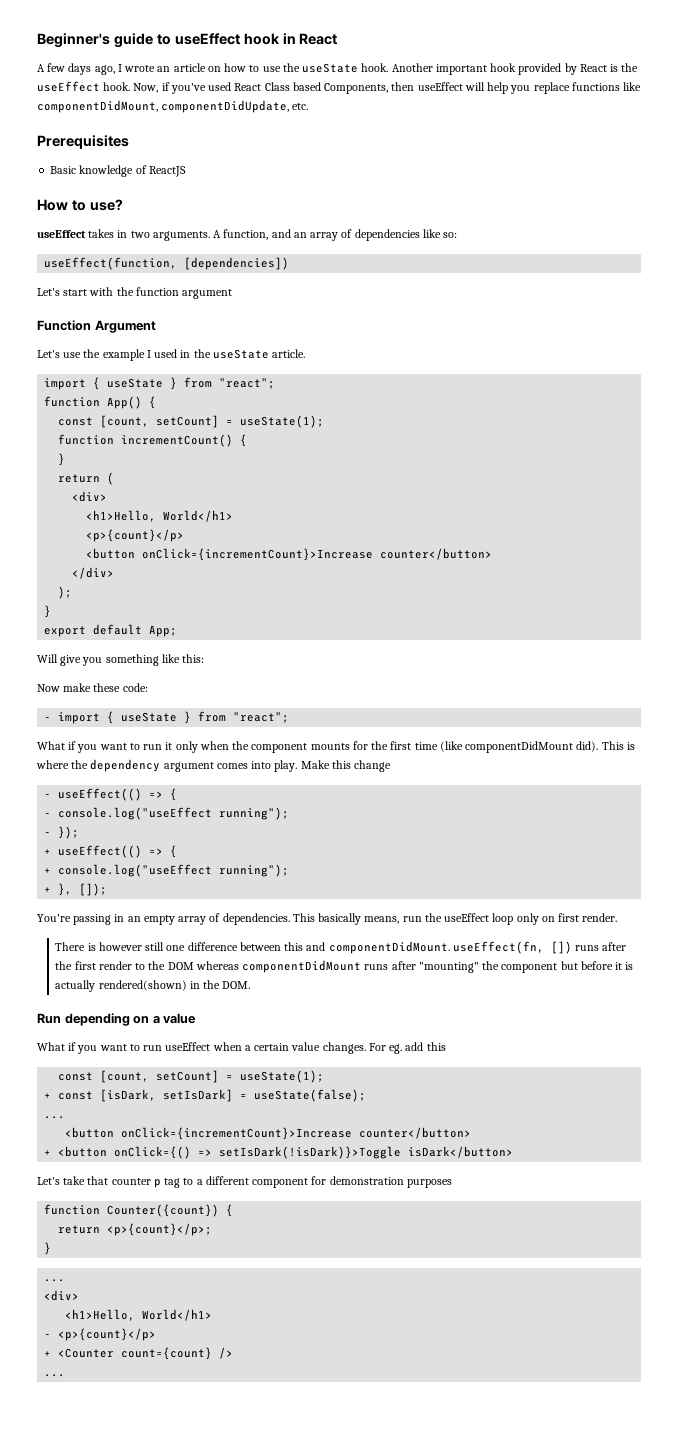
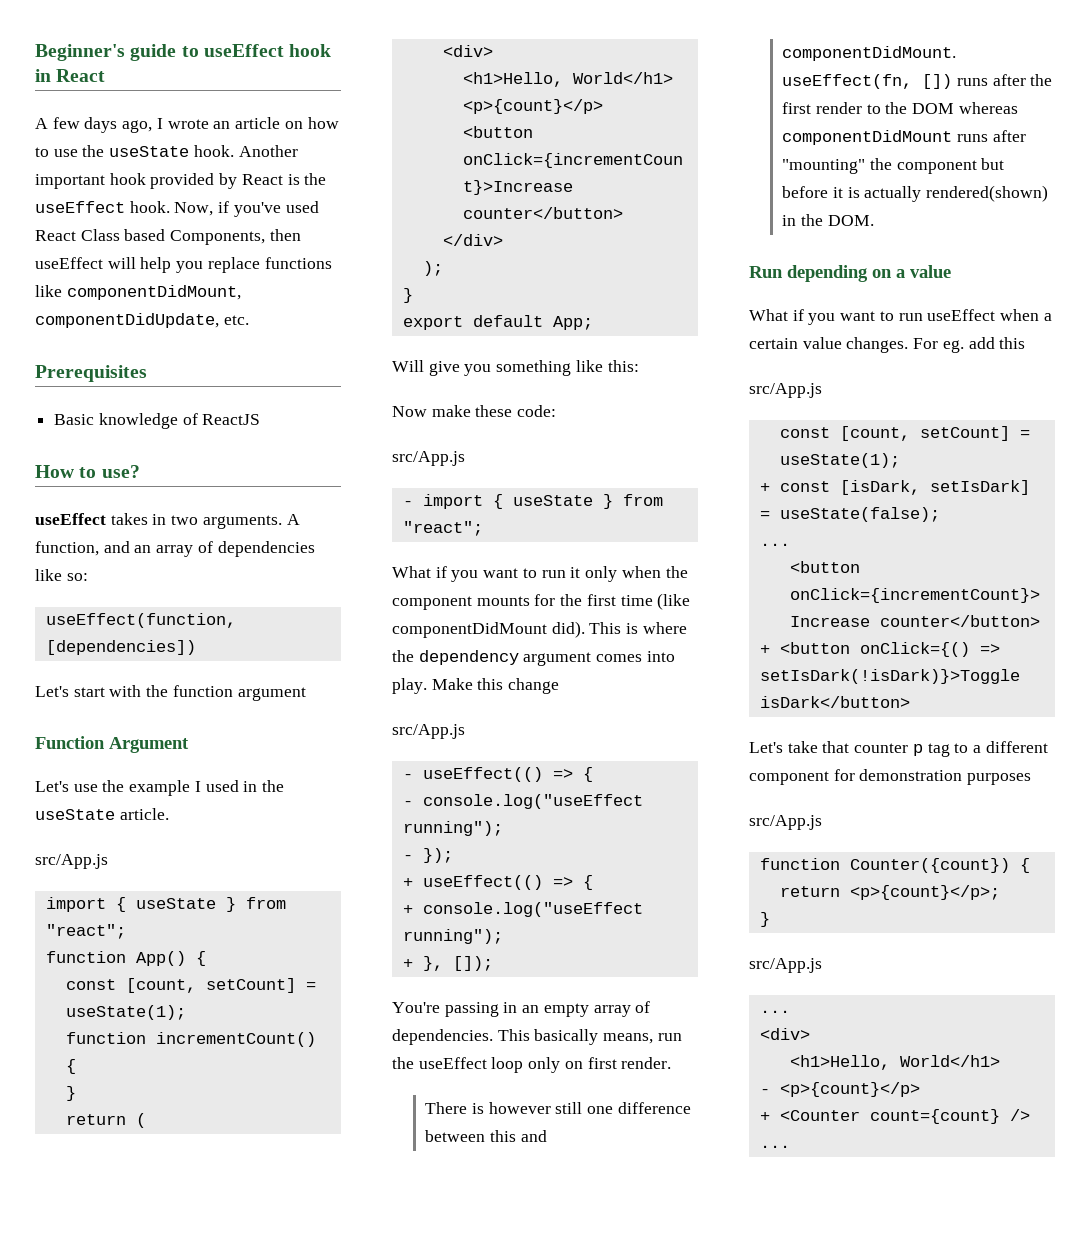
  Let's use the example I used in the useState article.
+ src/App.js
  Now make these code:
+ src/App.js
  Make this change
+ src/App.js
  For eg. add this
+ src/App.js
  Let's take that counter p tag to a different component for demonstration purposes
+ src/App.js
  return <p>{count}</p>;
  }
+ src/App.js

